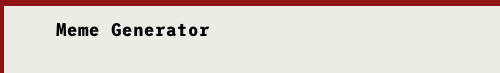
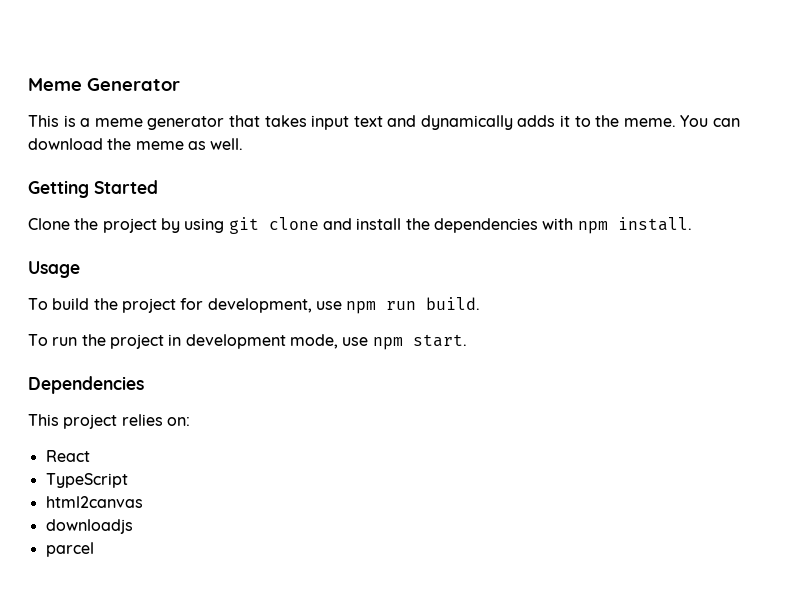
+ This is a meme generator that takes input text and dynamically adds it to the meme. You can download the meme as well.
+ Getting Started
+ Clone the project by using git clone and install the dependencies with npm install.
+ Usage
+ To build the project for development, use npm run build.
+ To run the project in development mode, use npm start.
+ Dependencies
+ This project relies on:
+ React
+ TypeScript
+ html2canvas
+ downloadjs
+ parcel

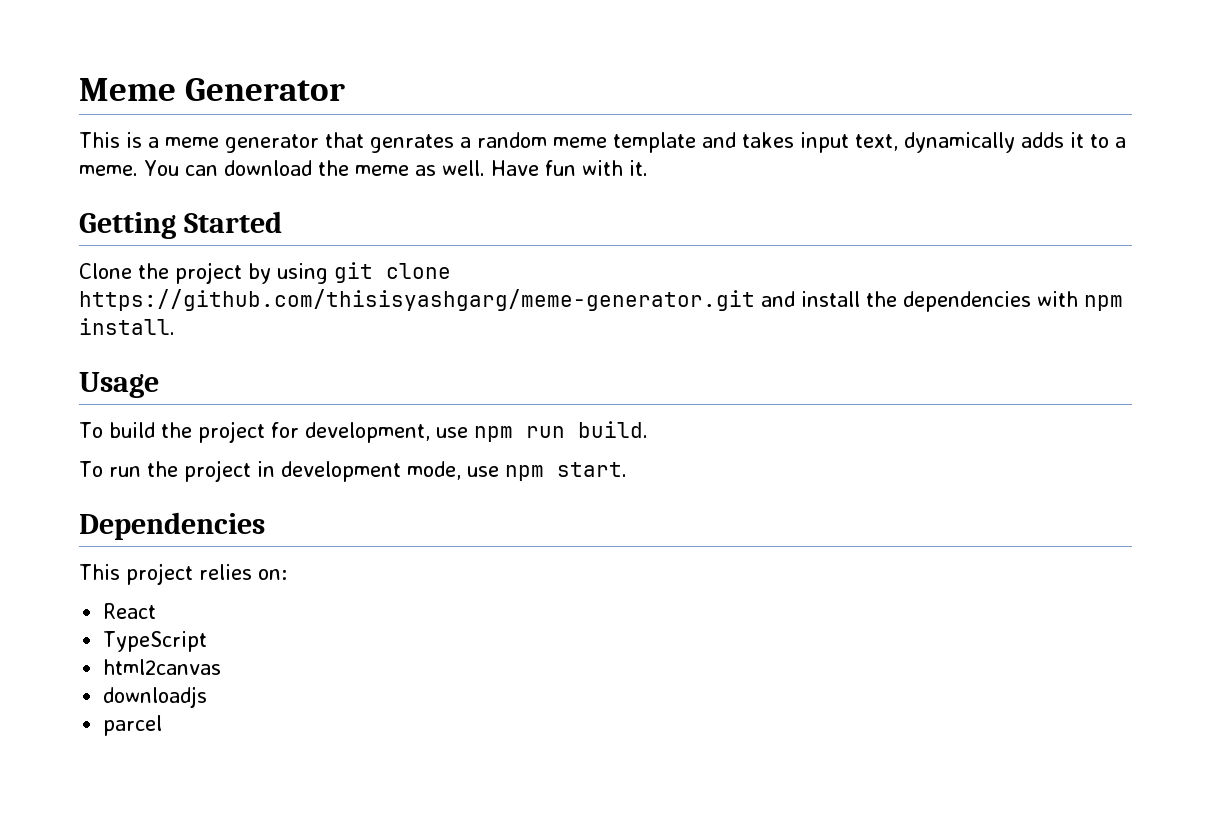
- This is a meme generator that takes input text and dynamically adds it to the meme.
+ This is a meme generator that genrates a random meme template and takes input text, dynamically adds it to a meme.
+ Have fun with it.
- Clone the project by using git clone and install the dependencies with npm install.
+ Clone the project by using git clone https://github.com/thisisyashgarg/meme-generator.git and install the dependencies with npm install.

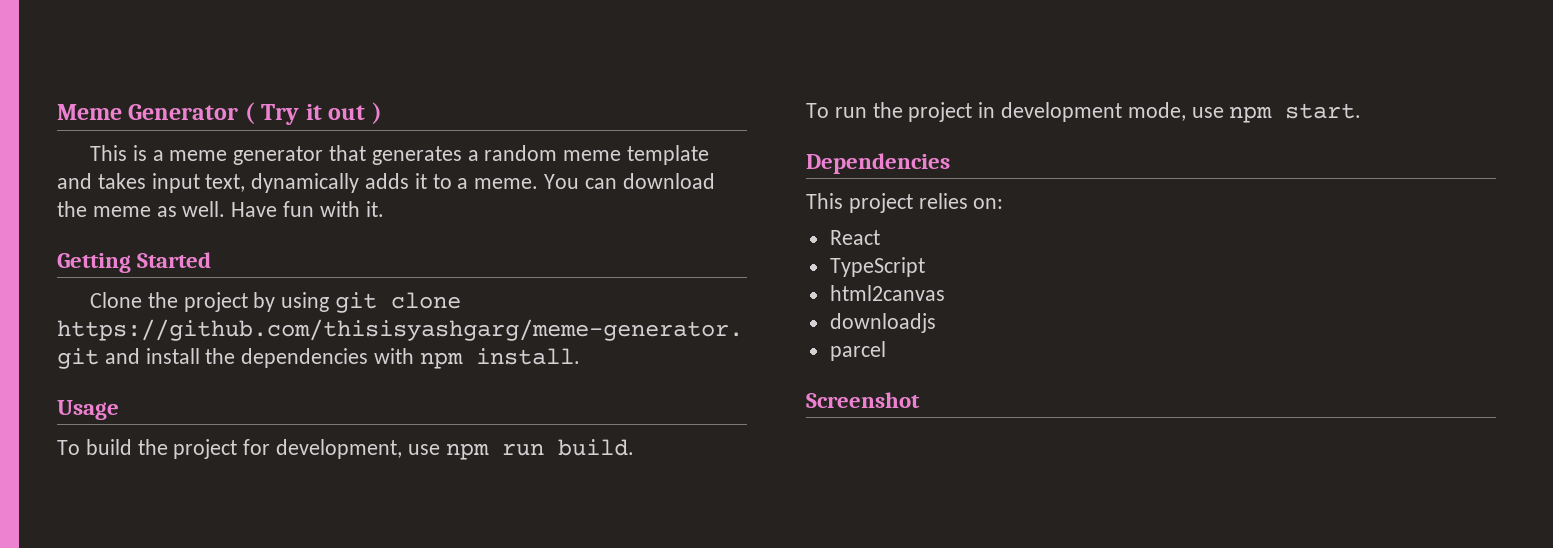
- Meme Generator
+ Meme Generator ( Try it out )
- This is a meme generator that genrates a random meme template and takes input text, dynamically adds it to a meme.
+ This is a meme generator that generates a random meme template and takes input text, dynamically adds it to a meme.
+ Screenshot

